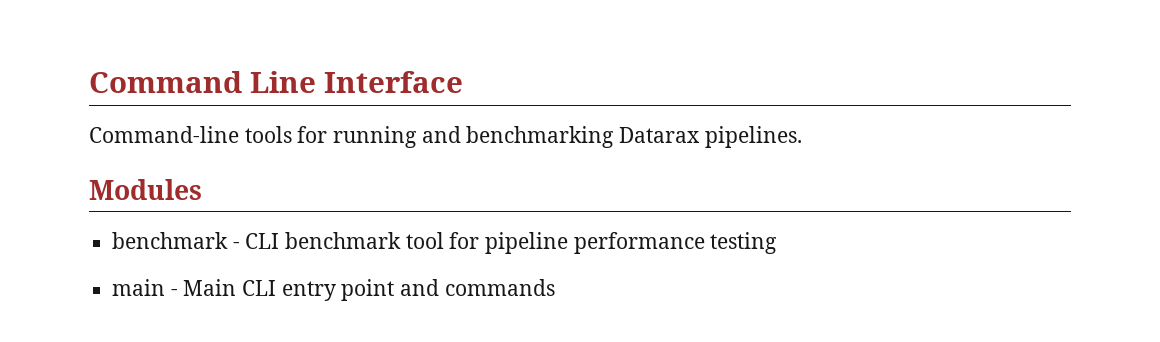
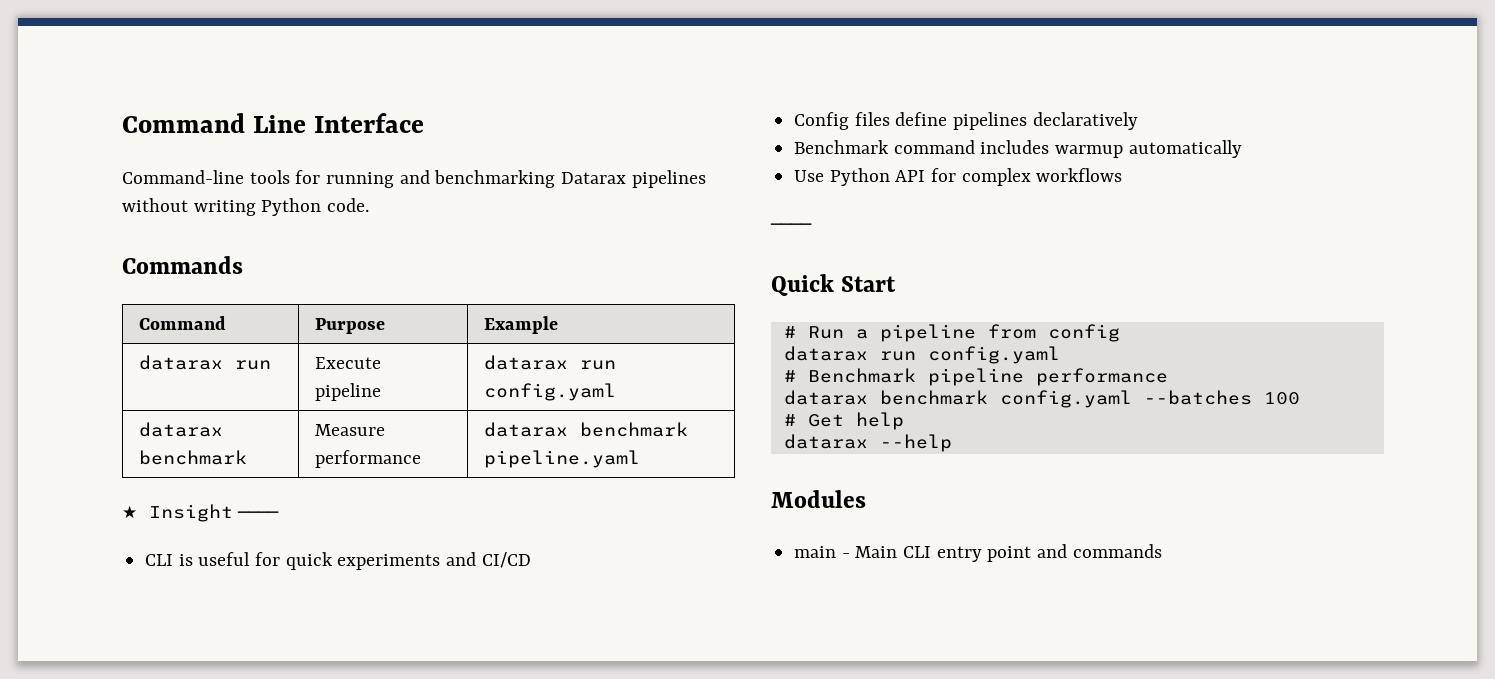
- Command-line tools for running and benchmarking Datarax pipelines.
+ Command-line tools for running and benchmarking Datarax pipelines without writing Python code.
+ Commands
+ Command | Purpose | Example
+ datarax run | Execute pipeline | datarax run config.yaml
+ datarax benchmark | Measure performance | datarax benchmark pipeline.yaml
+ ★ Insight ────
+ CLI is useful for quick experiments and CI/CD
+ Config files define pipelines declaratively
+ Benchmark command includes warmup automatically
+ Use Python API for complex workflows
+ ────
+ Quick Start
+ # Run a pipeline from config
+ datarax run config.yaml
+ # Benchmark pipeline performance
+ datarax benchmark config.yaml --batches 100
+ # Get help
+ datarax --help
  Modules
- benchmark - CLI benchmark tool for pipeline performance testing

